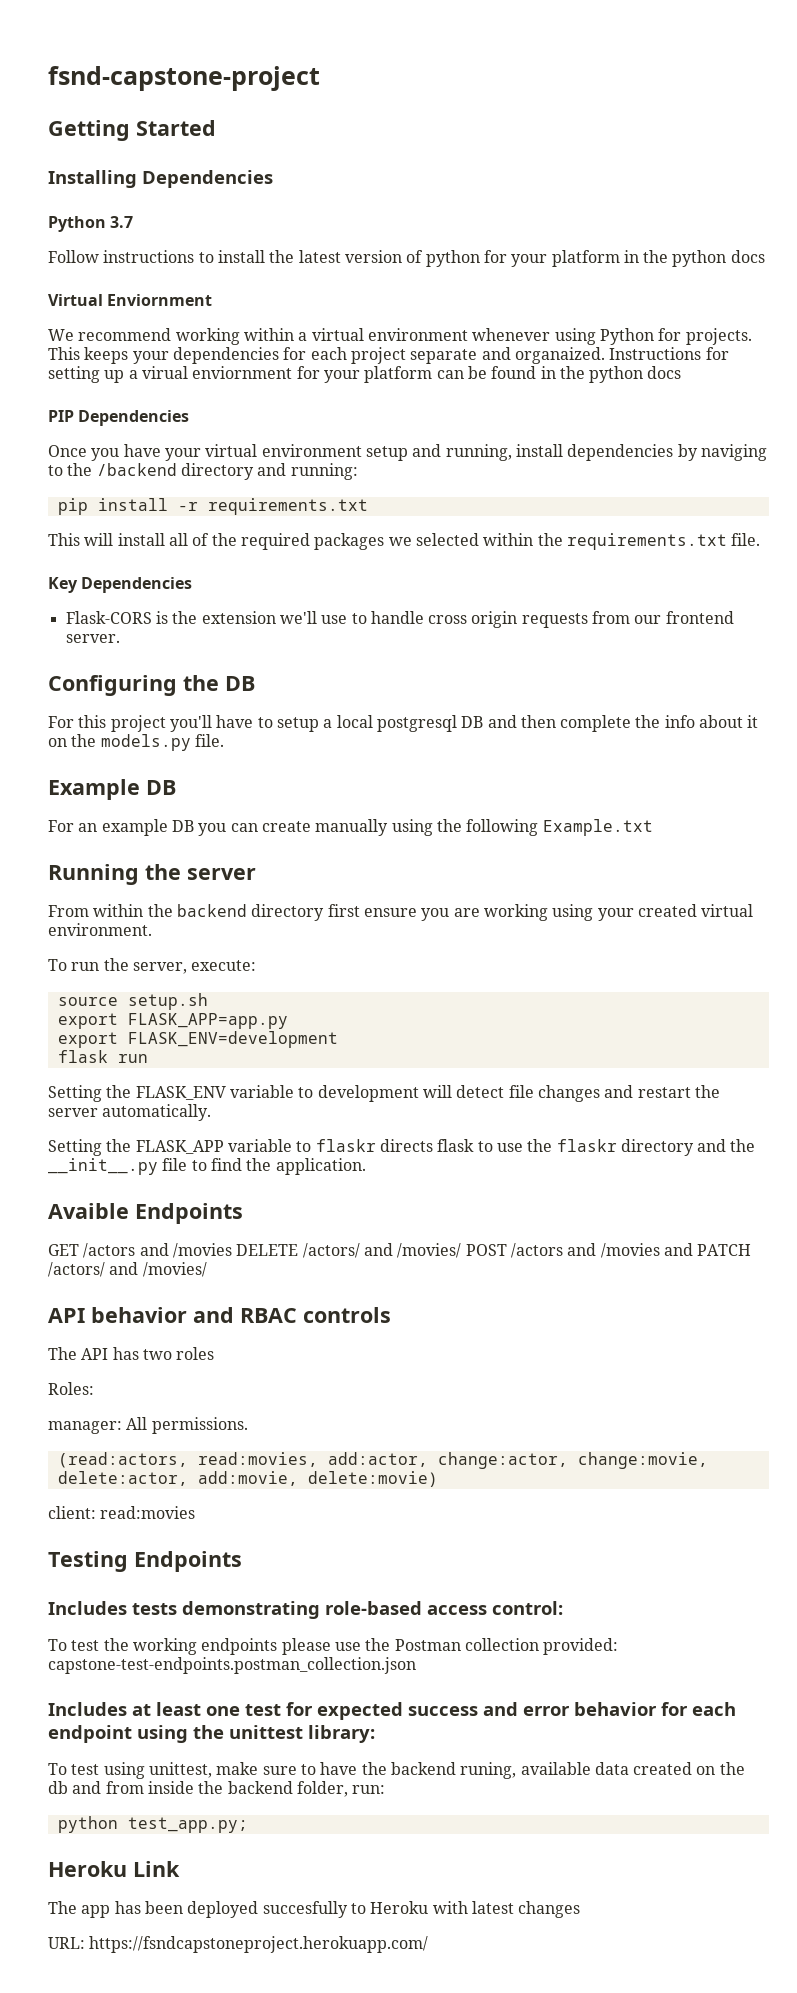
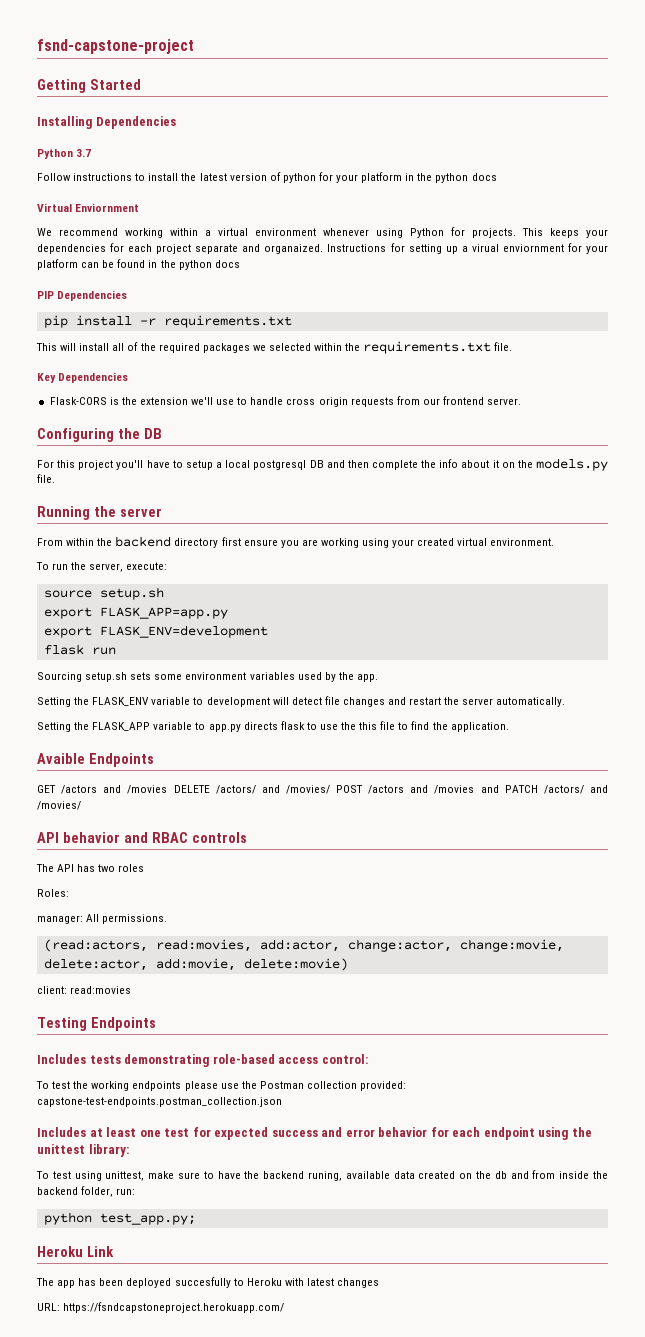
- Once you have your virtual environment setup and running, install dependencies by naviging to the /backend directory and running:
- Example DB
- For an example DB you can create manually using the following Example.txt
+ Sourcing setup.sh sets some environment variables used by the app.
- Setting the FLASK_APP variable to flaskr directs flask to use the flaskr directory and the __init__.py file to find the application.
+ Setting the FLASK_APP variable to app.py directs flask to use the this file to find the application.

